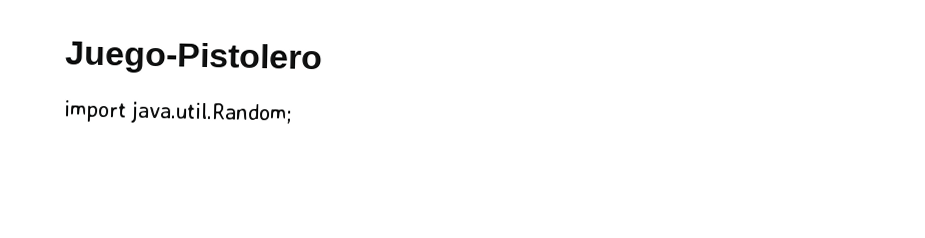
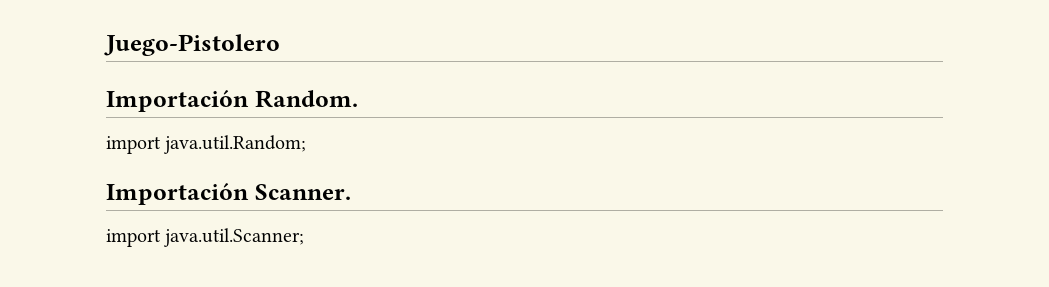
+ Importación Random.
+ Importación Scanner.
+ import java.util.Scanner;

